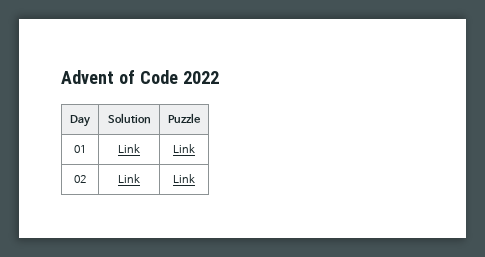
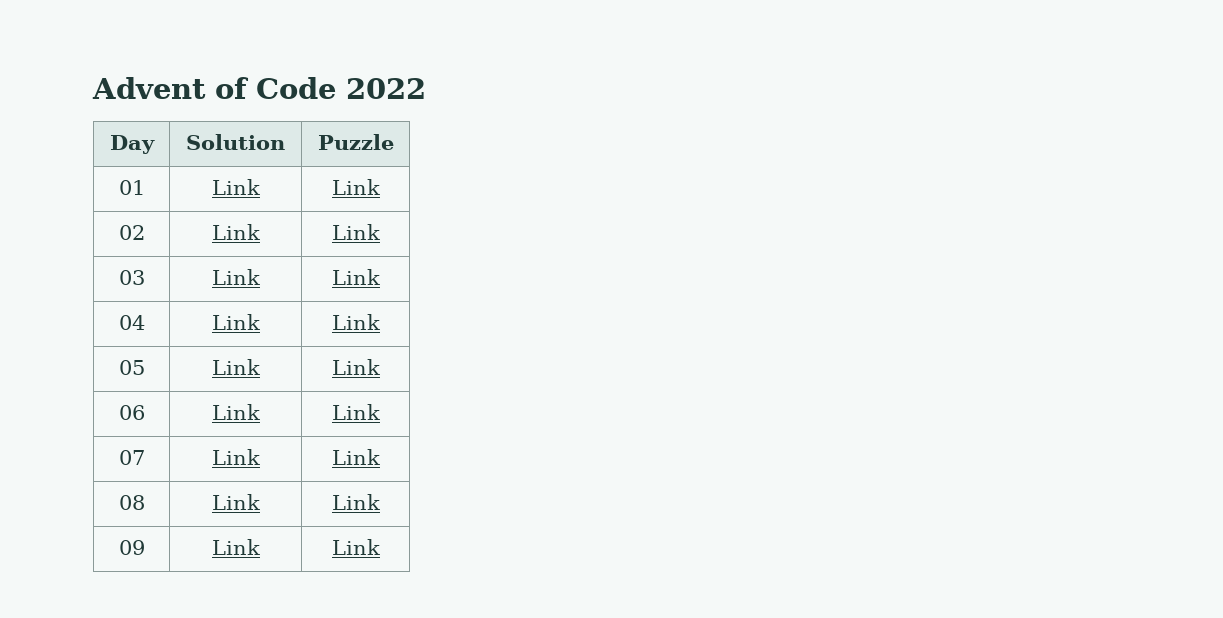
+ 03 | Link | Link
+ 04 | Link | Link
+ 05 | Link | Link
+ 06 | Link | Link
+ 07 | Link | Link
+ 08 | Link | Link
+ 09 | Link | Link

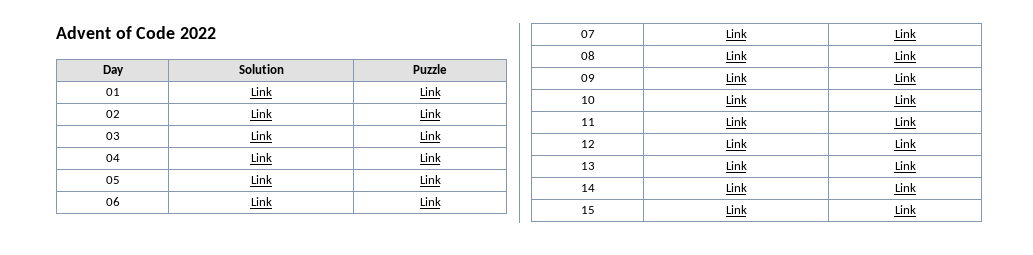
+ 10 | Link | Link
+ 11 | Link | Link
+ 12 | Link | Link
+ 13 | Link | Link
+ 14 | Link | Link
+ 15 | Link | Link

